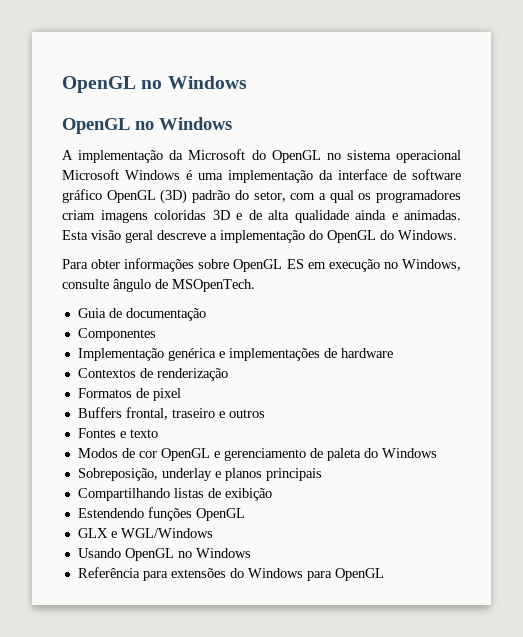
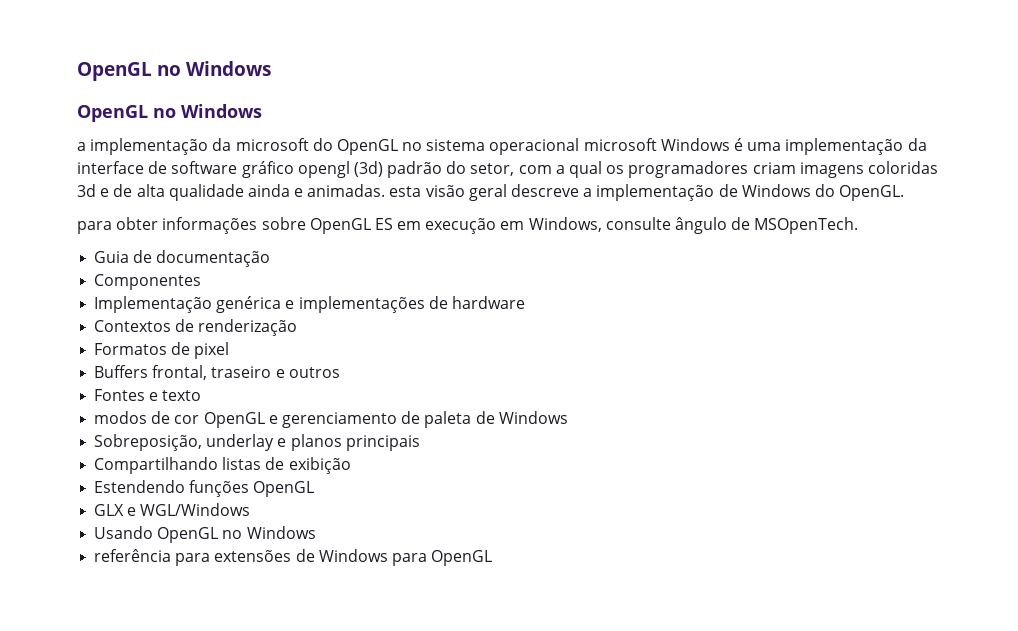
- A implementação da Microsoft do OpenGL no sistema operacional Microsoft Windows é uma implementação da interface de software gráfico OpenGL (3D) padrão do setor, com a qual os programadores criam imagens coloridas 3D e de alta qualidade ainda e animadas. Esta visão geral descreve a implementação do OpenGL do Windows.
- Para obter informações sobre OpenGL ES em execução no Windows, consulte ângulo de MSOpenTech.
+ a implementação da microsoft do OpenGL no sistema operacional microsoft Windows é uma implementação da interface de software gráfico opengl (3d) padrão do setor, com a qual os programadores criam imagens coloridas 3d e de alta qualidade ainda e animadas. esta visão geral descreve a implementação de Windows do OpenGL.
+ para obter informações sobre OpenGL ES em execução em Windows, consulte ângulo de MSOpenTech.
- Modos de cor OpenGL e gerenciamento de paleta do Windows
+ modos de cor OpenGL e gerenciamento de paleta de Windows
- Referência para extensões do Windows para OpenGL
+ referência para extensões de Windows para OpenGL

